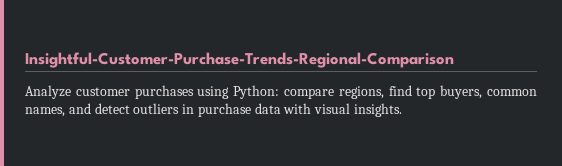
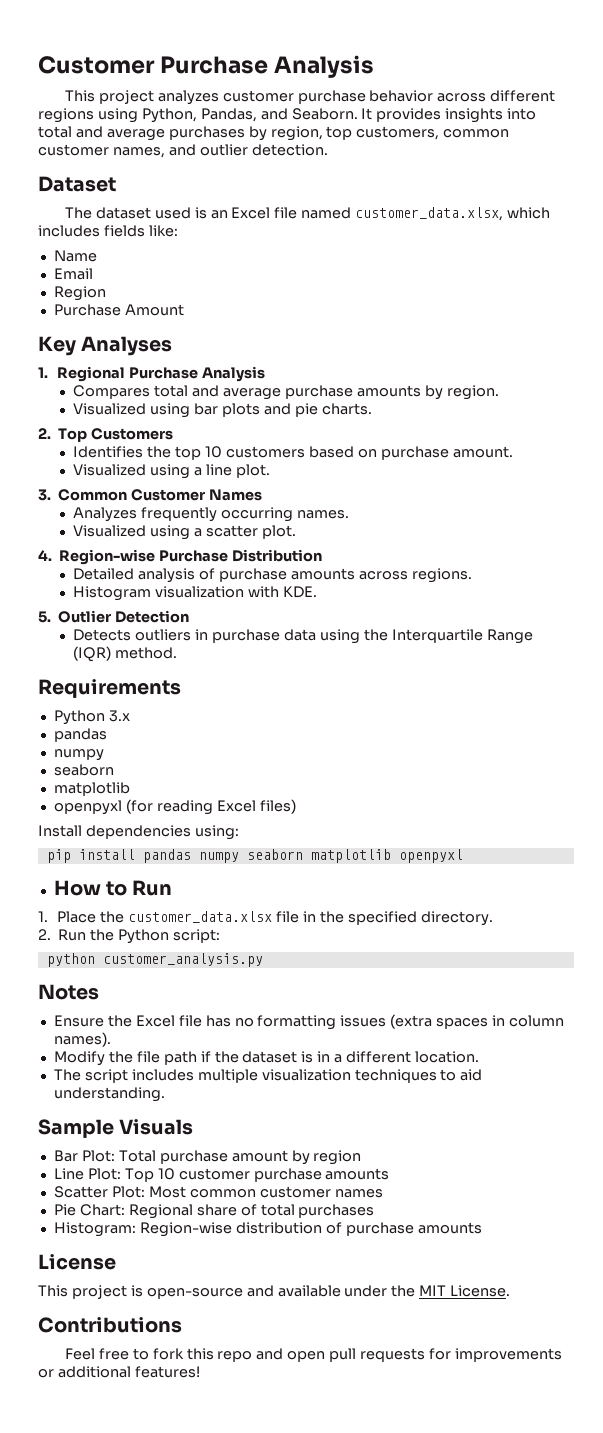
- Insightful-Customer-Purchase-Trends-Regional-Comparison
- Analyze customer purchases using Python: compare regions, find top buyers, common names, and detect outliers in purchase data with visual insights.
+ Customer Purchase Analysis
+ This project analyzes customer purchase behavior across different regions using Python, Pandas, and Seaborn. It provides insights into total and average purchases by region, top customers, common customer names, and outlier detection.
+ Dataset
+ The dataset used is an Excel file named customer_data.xlsx, which includes fields like:
+ Name
+ Email
+ Region
+ Purchase Amount
+ Key Analyses
+ 1. Regional Purchase Analysis
+ Compares total and average purchase amounts by region.
+ Visualized using bar plots and pie charts.
+ 2. Top Customers
+ Identifies the top 10 customers based on purchase amount.
+ Visualized using a line plot.
+ 3. Common Customer Names
+ Analyzes frequently occurring names.
+ Visualized using a scatter plot.
+ 4. Region-wise Purchase Distribution
+ Detailed analysis of purchase amounts across regions.
+ Histogram visualization with KDE.
+ 5. Outlier Detection
+ Detects outliers in purchase data using the Interquartile Range (IQR) method.
+ Requirements
+ Python 3.x
+ pandas
+ numpy
+ seaborn
+ matplotlib
+ openpyxl (for reading Excel files)
+ Install dependencies using:
+ pip install pandas numpy seaborn matplotlib openpyxl
+ How to Run
+ 1. Place the customer_data.xlsx file in the specified directory.
+ 2. Run the Python script:
+ python customer_analysis.py
+ Notes
+ Ensure the Excel file has no formatting issues (extra spaces in column names).
+ Modify the file path if the dataset is in a different location.
+ The script includes multiple visualization techniques to aid understanding.
+ Sample Visuals
+ Bar Plot: Total purchase amount by region
+ Line Plot: Top 10 customer purchase amounts
+ Scatter Plot: Most common customer names
+ Pie Chart: Regional share of total purchases
+ Histogram: Region-wise distribution of purchase amounts
+ License
+ This project is open-source and available under the MIT License.
+ Contributions
+ Feel free to fork this repo and open pull requests for improvements or additional features!

